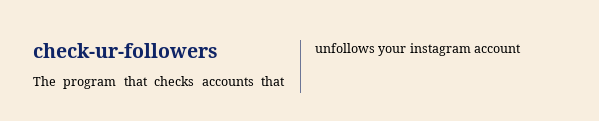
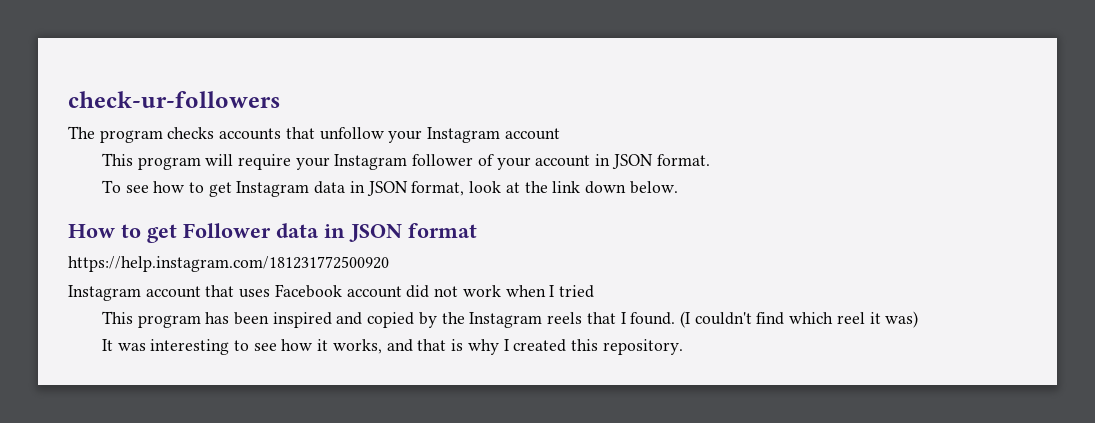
- The program that checks accounts that unfollows your instagram account
+ The program checks accounts that unfollow your Instagram account
+ This program will require your Instagram follower of your account in JSON format.
+ To see how to get Instagram data in JSON format, look at the link down below.
+ How to get Follower data in JSON format
+ https://help.instagram.com/181231772500920
+ Instagram account that uses Facebook account did not work when I tried
+ This program has been inspired and copied by the Instagram reels that I found. (I couldn't find which reel it was)
+ It was interesting to see how it works, and that is why I created this repository.

